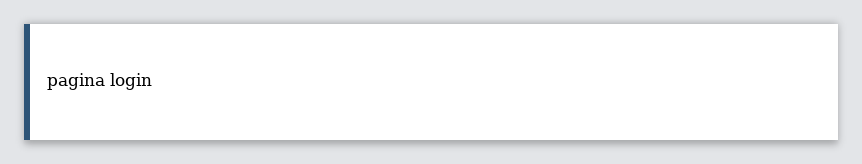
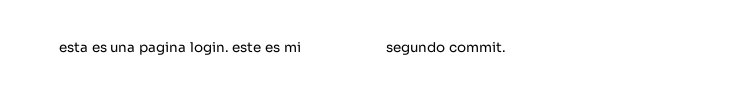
- pagina login
+ esta es una pagina login. este es mi segundo commit.

